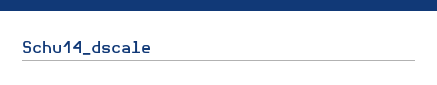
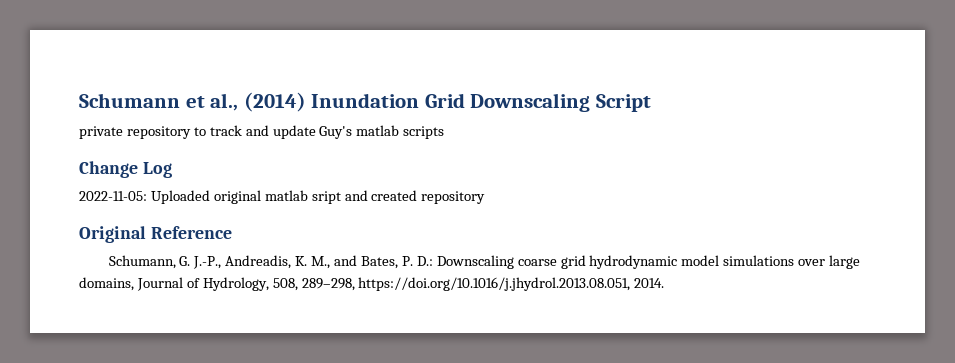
- Schu14_dscale
+ Schumann et al., (2014) Inundation Grid Downscaling Script
+ private repository to track and update Guy's matlab scripts
+ Change Log
+ 2022-11-05: Uploaded original matlab sript and created repository
+ Original Reference
+ Schumann, G. J.-P., Andreadis, K. M., and Bates, P. D.: Downscaling coarse grid hydrodynamic model simulations over large domains, Journal of Hydrology, 508, 289–298, https://doi.org/10.1016/j.jhydrol.2013.08.051, 2014.

